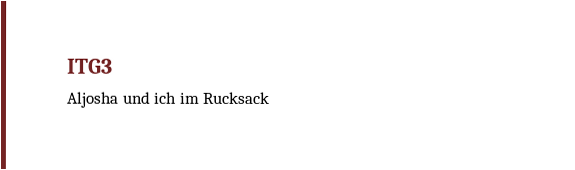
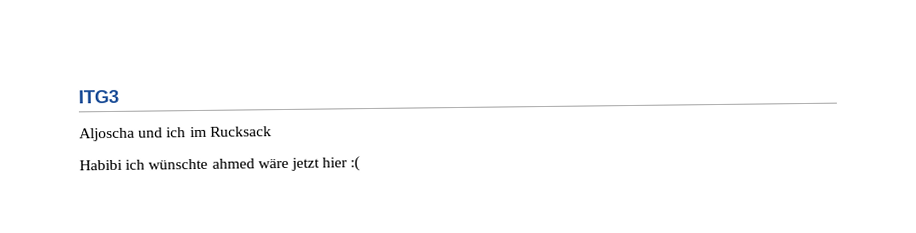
- Aljosha und ich im Rucksack
+ Aljoscha und ich im Rucksack
+ Habibi ich wünschte ahmed wäre jetzt hier :(

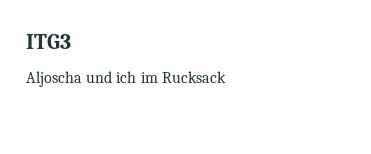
- Habibi ich wünschte ahmed wäre jetzt hier :(

